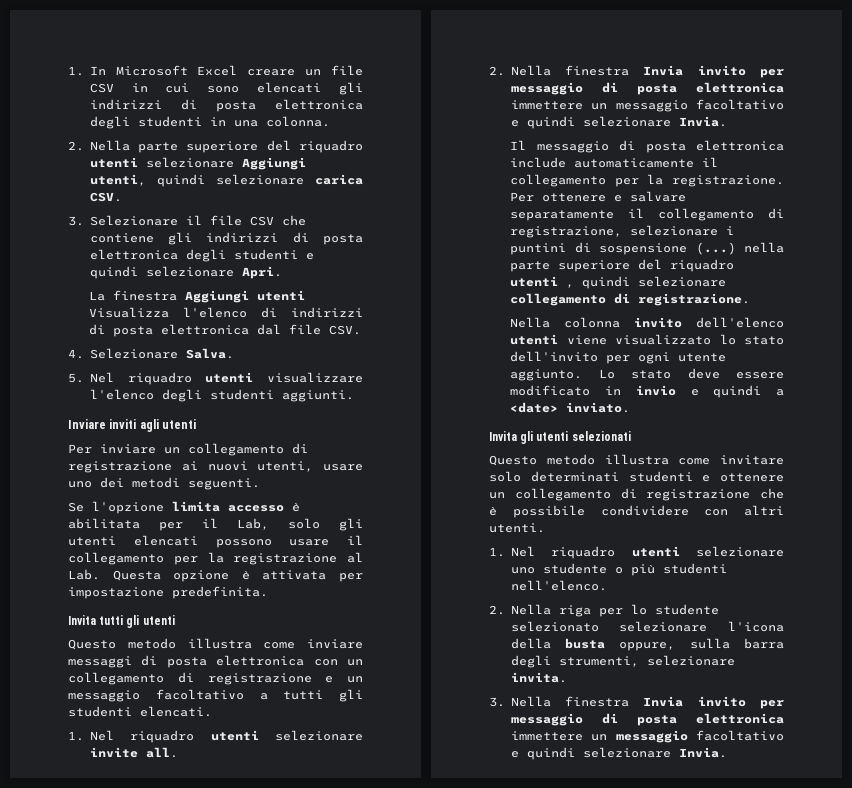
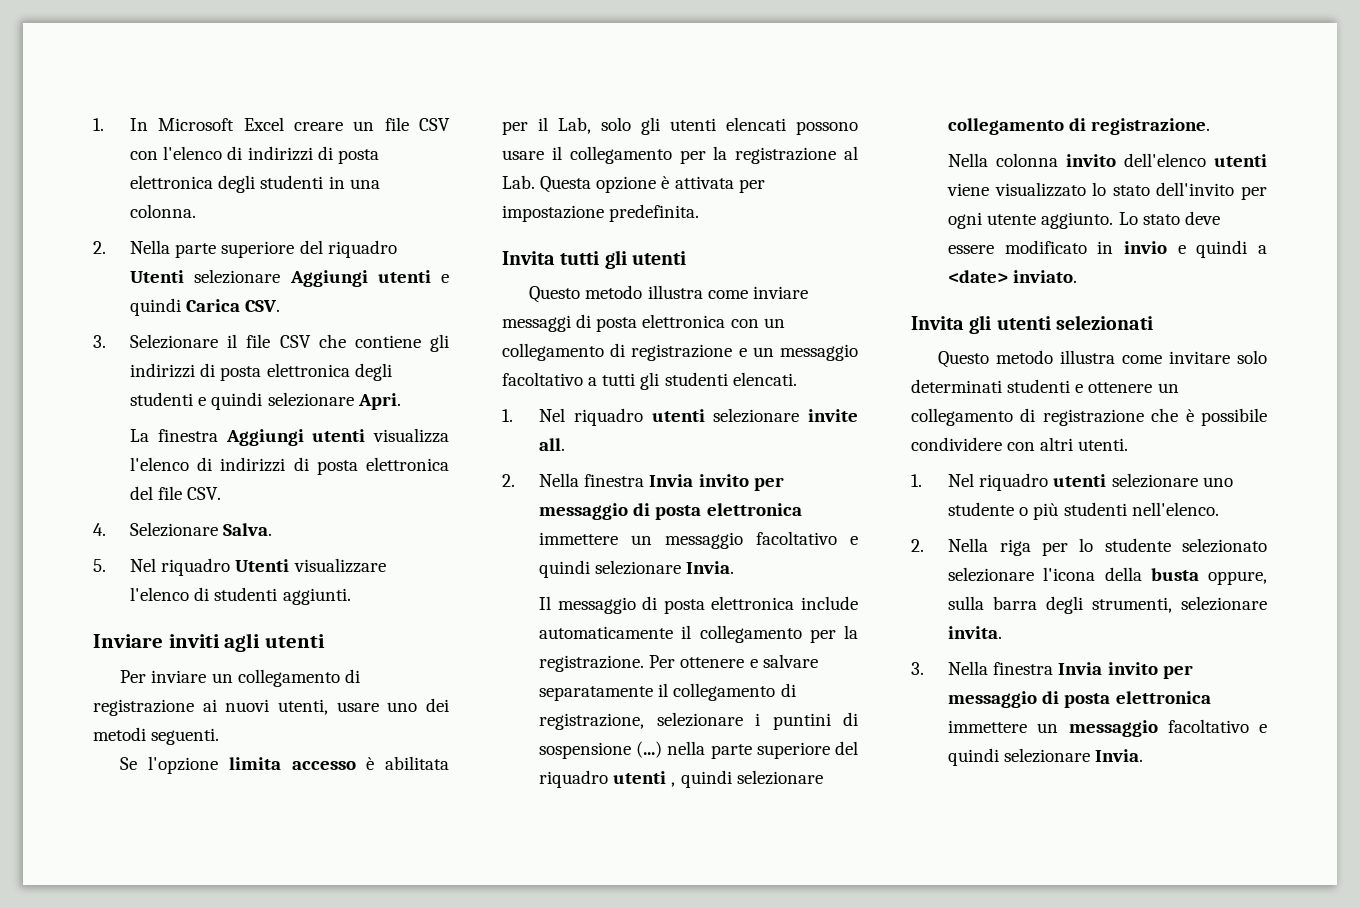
- 1. In Microsoft Excel creare un file CSV in cui sono elencati gli indirizzi di posta elettronica degli studenti in una colonna.
+ 1. In Microsoft Excel creare un file CSV con l'elenco di indirizzi di posta elettronica degli studenti in una colonna.
- 2. Nella parte superiore del riquadro utenti selezionare Aggiungi utenti, quindi selezionare carica CSV.
+ 2. Nella parte superiore del riquadro Utenti selezionare Aggiungi utenti e quindi Carica CSV.
- La finestra Aggiungi utenti Visualizza l'elenco di indirizzi di posta elettronica dal file CSV.
+ La finestra Aggiungi utenti visualizza l'elenco di indirizzi di posta elettronica del file CSV.
- 5. Nel riquadro utenti visualizzare l'elenco degli studenti aggiunti.
+ 5. Nel riquadro Utenti visualizzare l'elenco di studenti aggiunti.

